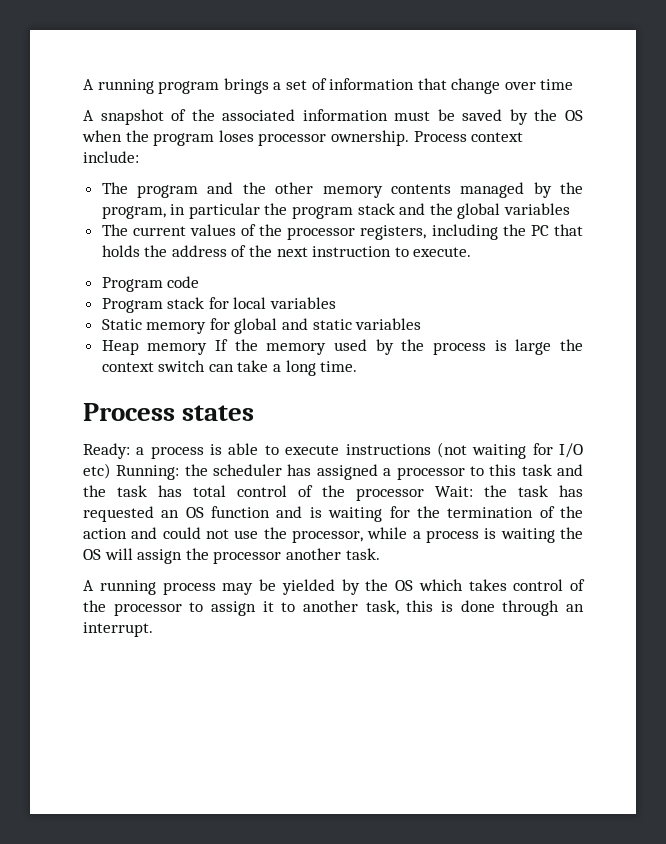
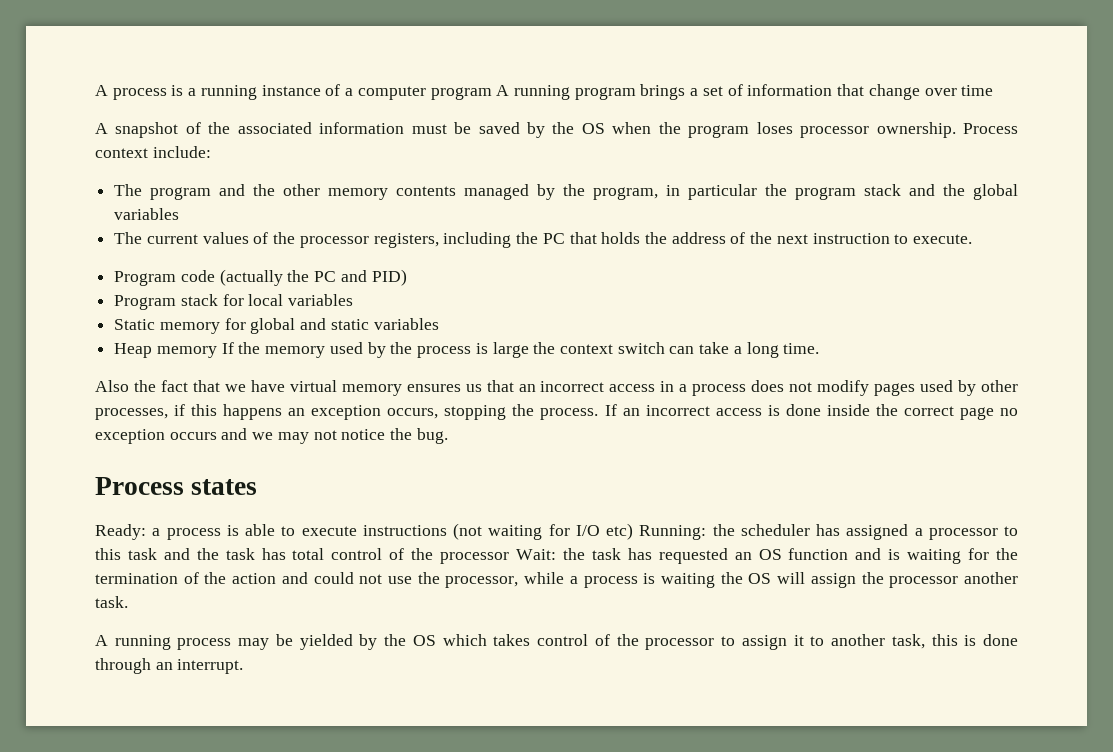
- A running program brings a set of information that change over time
+ A process is a running instance of a computer program A running program brings a set of information that change over time
- Program code
+ Program code (actually the PC and PID)
+ Also the fact that we have virtual memory ensures us that an incorrect access in a process does not modify pages used by other processes, if this happens an exception occurs, stopping the process. If an incorrect access is done inside the correct page no exception occurs and we may not notice the bug.

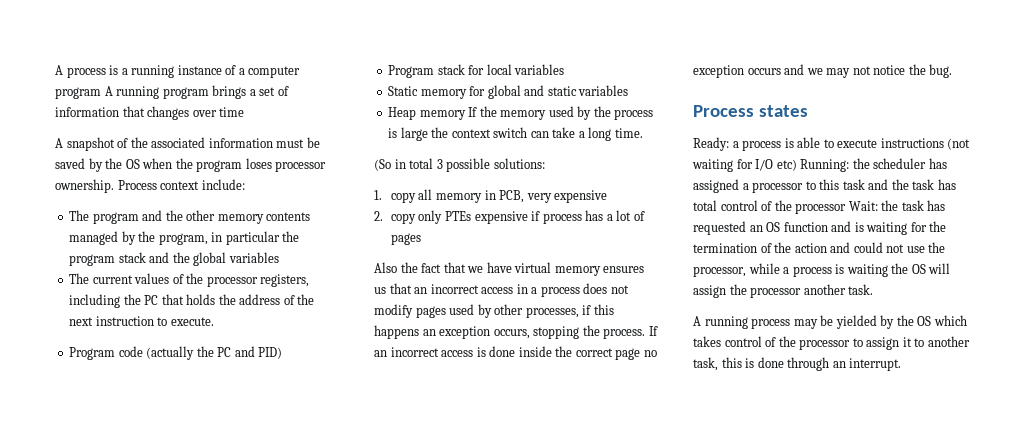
- A process is a running instance of a computer program A running program brings a set of information that change over time
+ A process is a running instance of a computer program A running program brings a set of information that changes over time
+ (So in total 3 possible solutions:
+ 1. copy all memory in PCB, very expensive
+ 2. copy only PTEs expensive if process has a lot of pages

